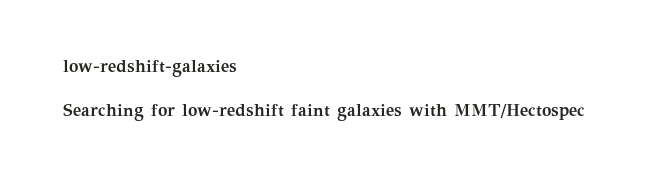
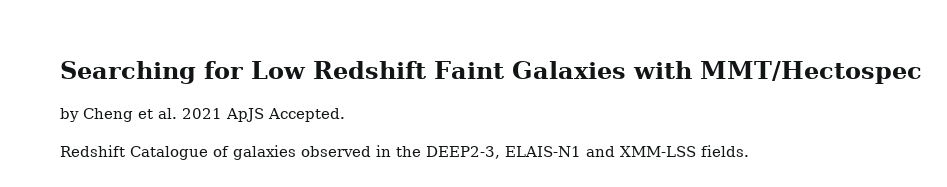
- low-redshift-galaxies
- Searching for low-redshift faint galaxies with MMT/Hectospec
+ Searching for Low Redshift Faint Galaxies with MMT/Hectospec
+ by Cheng et al. 2021 ApJS Accepted.
+ Redshift Catalogue of galaxies observed in the DEEP2-3, ELAIS-N1 and XMM-LSS fields.

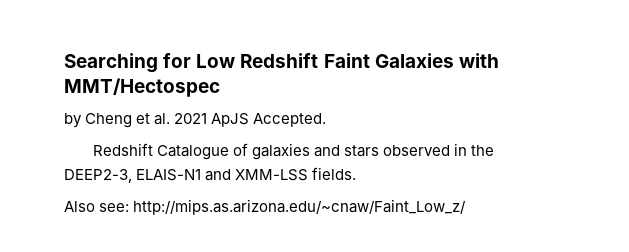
- Redshift Catalogue of galaxies observed in the DEEP2-3, ELAIS-N1 and XMM-LSS fields.
+ Redshift Catalogue of galaxies and stars observed in the DEEP2-3, ELAIS-N1 and XMM-LSS fields.
+ Also see: http://mips.as.arizona.edu/~cnaw/Faint_Low_z/

